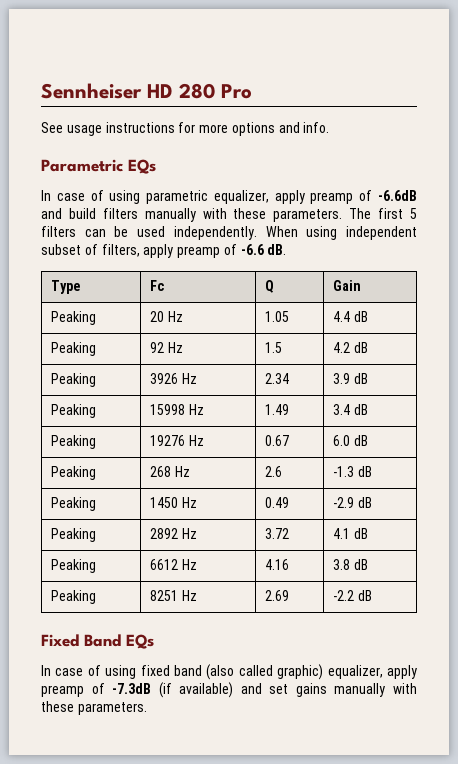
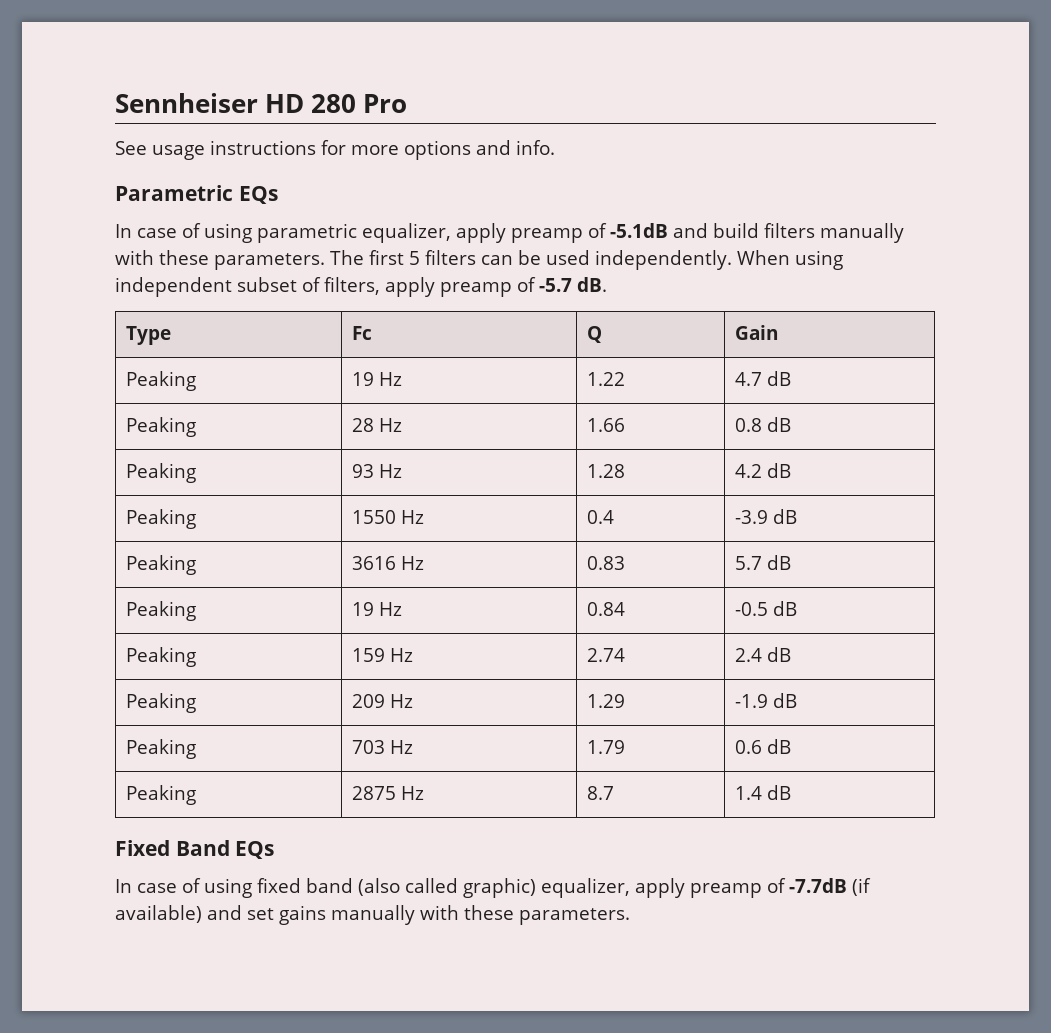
- In case of using parametric equalizer, apply preamp of -6.6dB and build filters manually with these parameters.
+ In case of using parametric equalizer, apply preamp of -5.1dB and build filters manually with these parameters.
- When using independent subset of filters, apply preamp of -6.6 dB.
+ When using independent subset of filters, apply preamp of -5.7 dB.
- Peaking | 20 Hz | 1.05 | 4.4 dB
- Peaking | 92 Hz | 1.5 | 4.2 dB
+ Peaking | 19 Hz | 1.22 | 4.7 dB
+ Peaking | 28 Hz | 1.66 | 0.8 dB
+ Peaking | 93 Hz | 1.28 | 4.2 dB
- Peaking | 3926 Hz | 2.34 | 3.9 dB
- Peaking | 15998 Hz | 1.49 | 3.4 dB
- Peaking | 19276 Hz | 0.67 | 6.0 dB
- Peaking | 268 Hz | 2.6 | -1.3 dB
- Peaking | 1450 Hz | 0.49 | -2.9 dB
- Peaking | 2892 Hz | 3.72 | 4.1 dB
- Peaking | 6612 Hz | 4.16 | 3.8 dB
- Peaking | 8251 Hz | 2.69 | -2.2 dB
+ Peaking | 1550 Hz | 0.4 | -3.9 dB
+ Peaking | 3616 Hz | 0.83 | 5.7 dB
+ Peaking | 19 Hz | 0.84 | -0.5 dB
+ Peaking | 159 Hz | 2.74 | 2.4 dB
+ Peaking | 209 Hz | 1.29 | -1.9 dB
+ Peaking | 703 Hz | 1.79 | 0.6 dB
+ Peaking | 2875 Hz | 8.7 | 1.4 dB
- In case of using fixed band (also called graphic) equalizer, apply preamp of -7.3dB (if available) and set gains manually with these parameters.
+ In case of using fixed band (also called graphic) equalizer, apply preamp of -7.7dB (if available) and set gains manually with these parameters.

